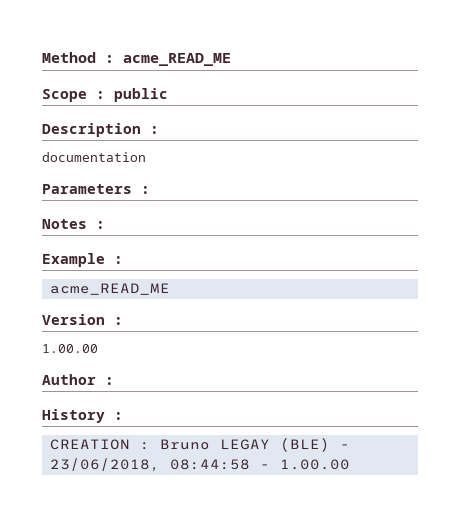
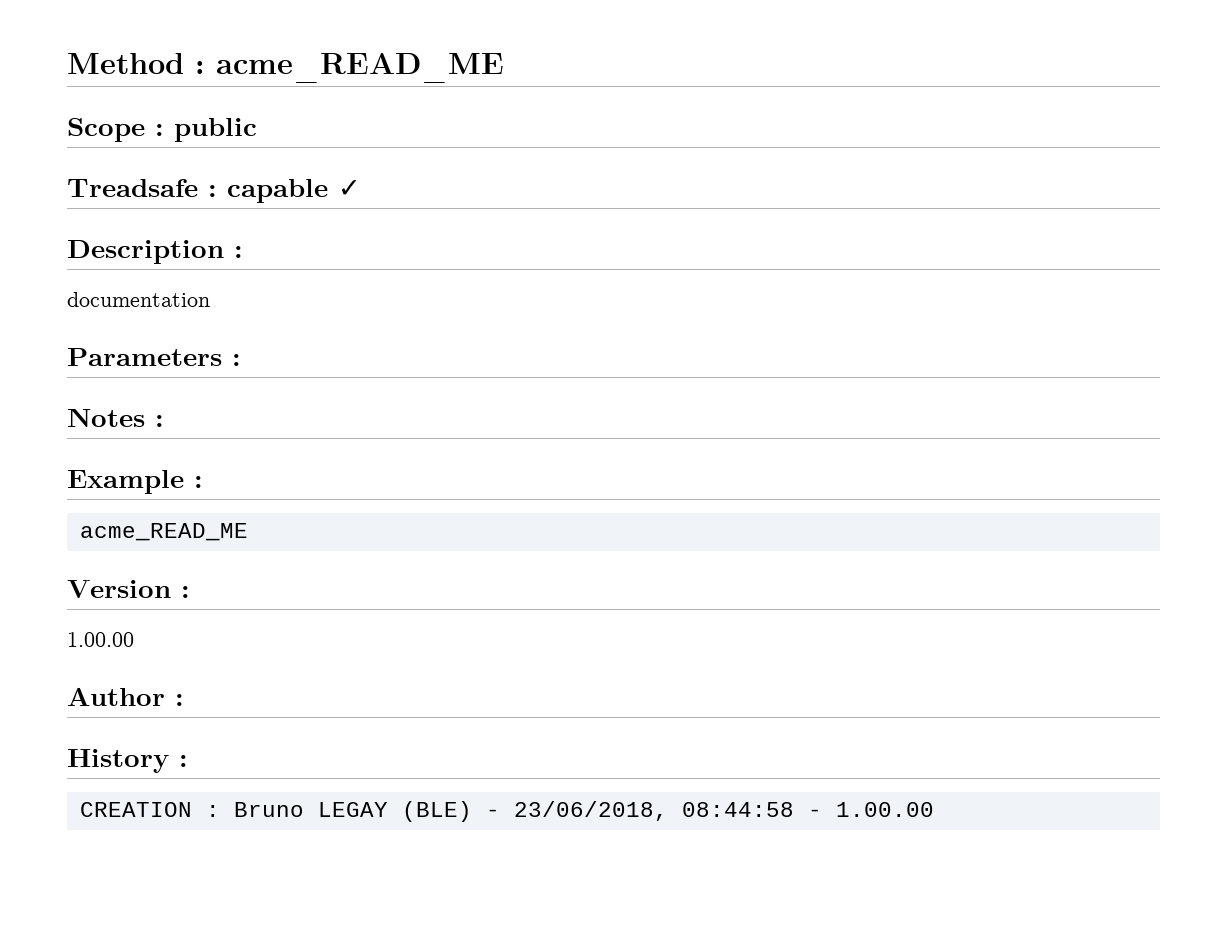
+ Treadsafe : capable ✓

